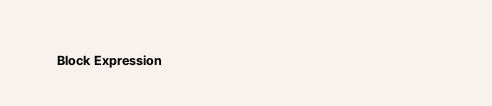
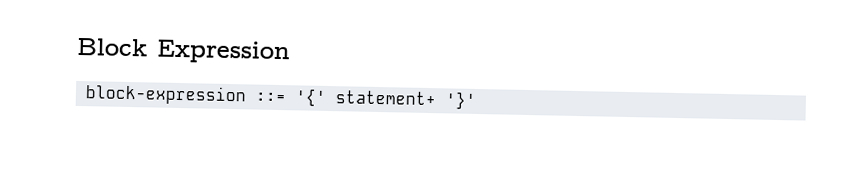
+ block-expression ::= '{' statement+ '}'

